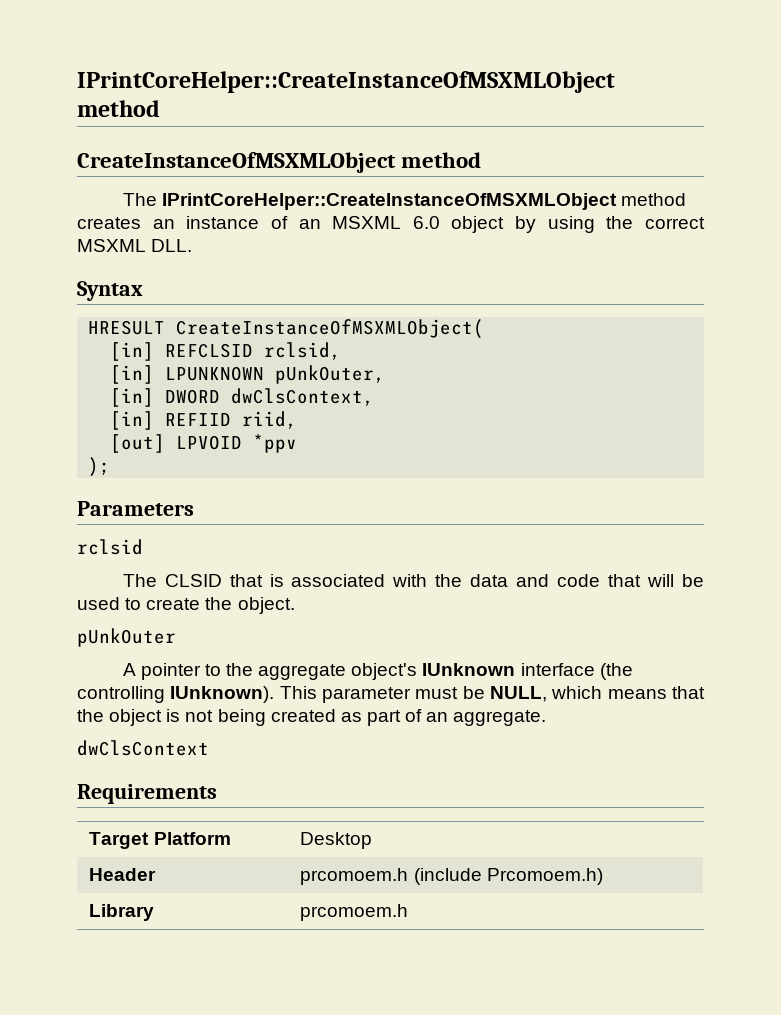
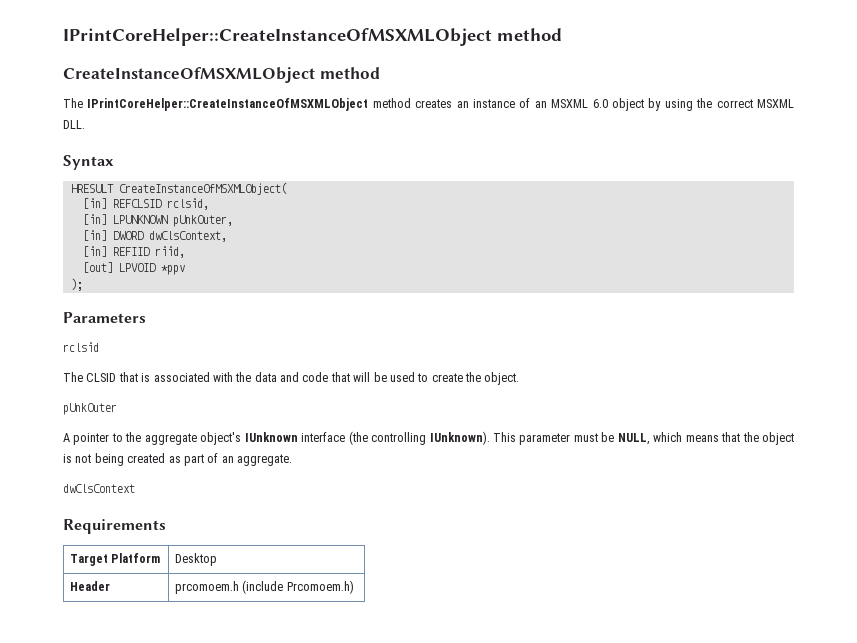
- Library | prcomoem.h

